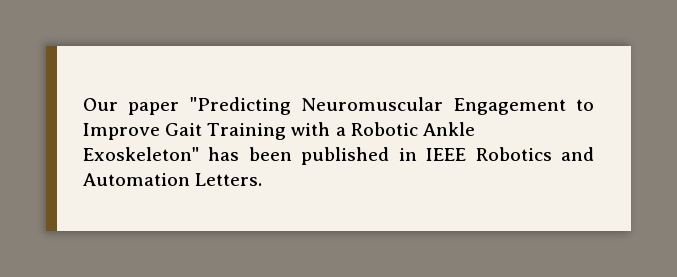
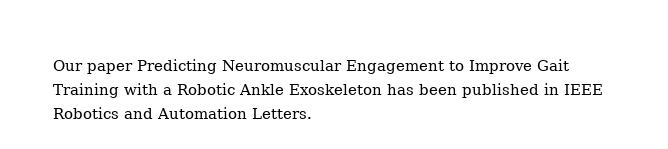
- Our paper "Predicting Neuromuscular Engagement to Improve Gait Training with a Robotic Ankle Exoskeleton" has been published in IEEE Robotics and Automation Letters.
+ Our paper Predicting Neuromuscular Engagement to Improve Gait Training with a Robotic Ankle Exoskeleton has been published in IEEE Robotics and Automation Letters.

